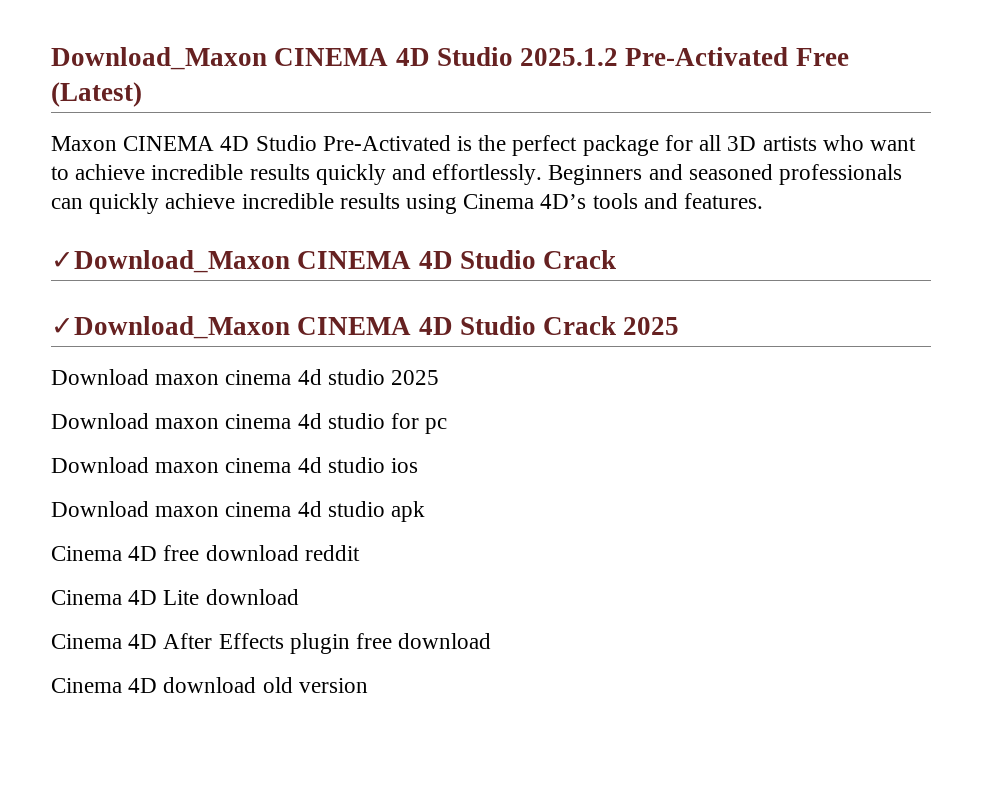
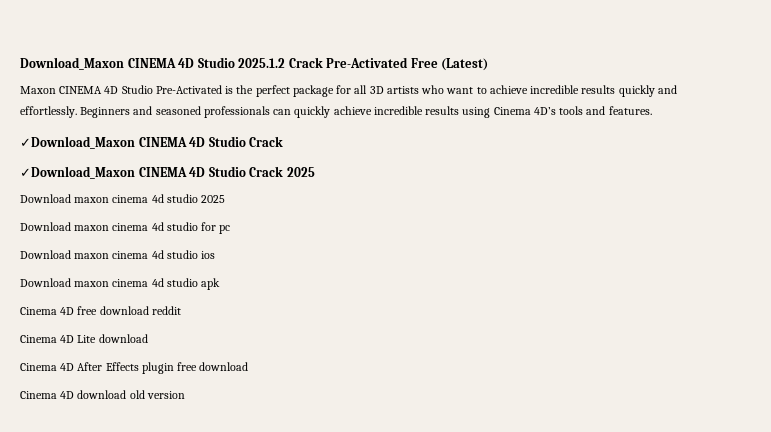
- Download_Maxon CINEMA 4D Studio 2025.1.2 Pre-Activated Free (Latest)
+ Download_Maxon CINEMA 4D Studio 2025.1.2 Crack Pre-Activated Free (Latest)

